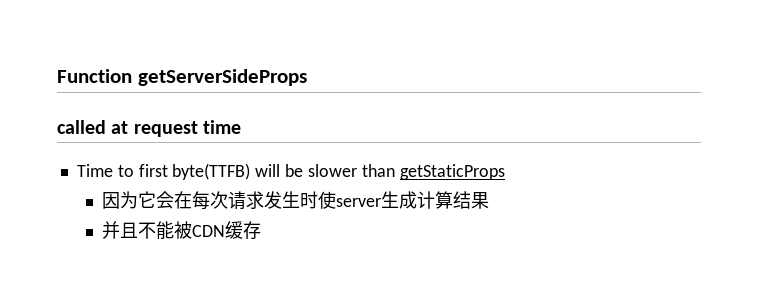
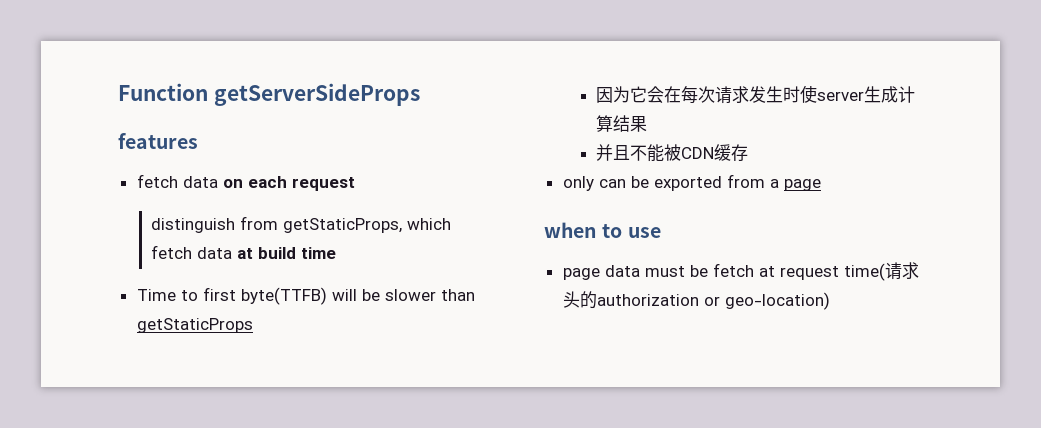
- called at request time
+ features
+ fetch data on each request
+ distinguish from getStaticProps, which fetch data at build time
+ only can be exported from a page
+ when to use
+ page data must be fetch at request time(请求头的authorization or geo-location)

